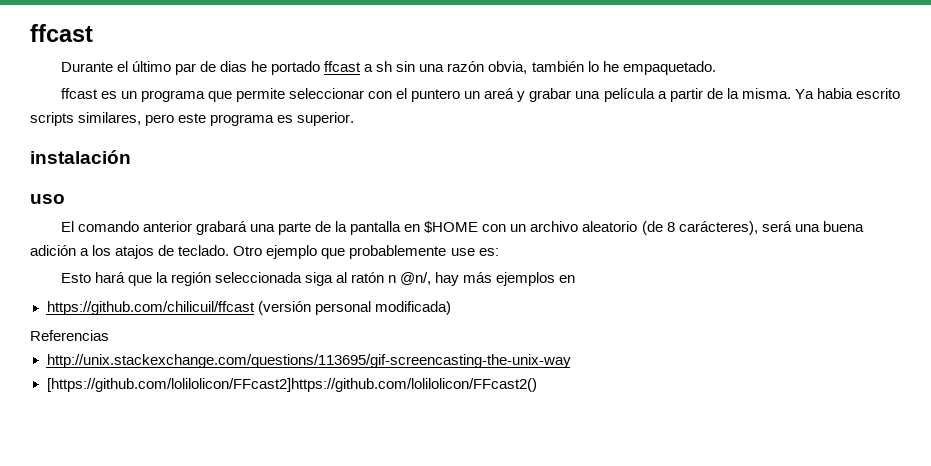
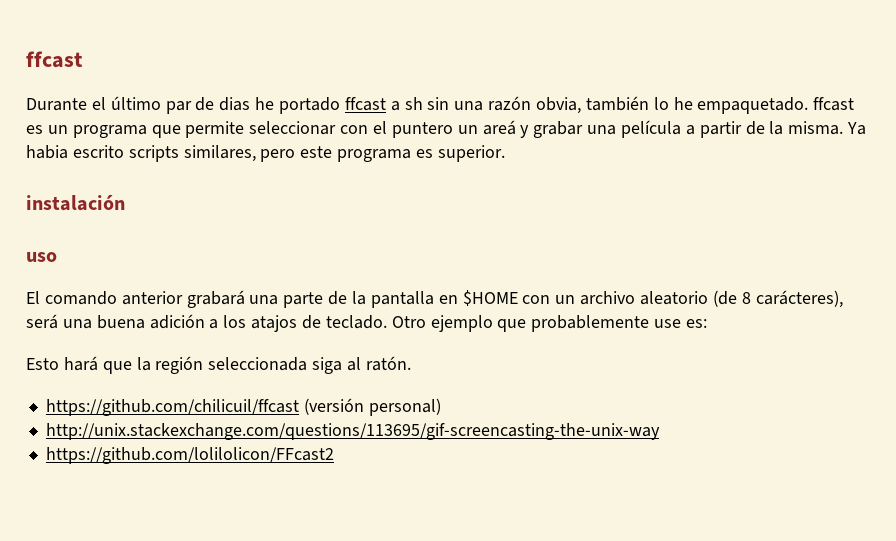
- Durante el último par de dias he portado ffcast a sh sin una razón obvia, también lo he empaquetado.
- ffcast es un programa que permite seleccionar con el puntero un areá y grabar una película a partir de la misma.
+ Durante el último par de dias he portado ffcast a sh sin una razón obvia, también lo he empaquetado. ffcast es un programa que permite seleccionar con el puntero un areá y grabar una película a partir de la misma.
- Esto hará que la región seleccionada siga al ratón n @n/, hay más ejemplos en
+ Esto hará que la región seleccionada siga al ratón.
- https://github.com/chilicuil/ffcast (versión personal modificada)
- Referencias
+ https://github.com/chilicuil/ffcast (versión personal)
- [https://github.com/lolilolicon/FFcast2]https://github.com/lolilolicon/FFcast2()
+ https://github.com/lolilolicon/FFcast2

